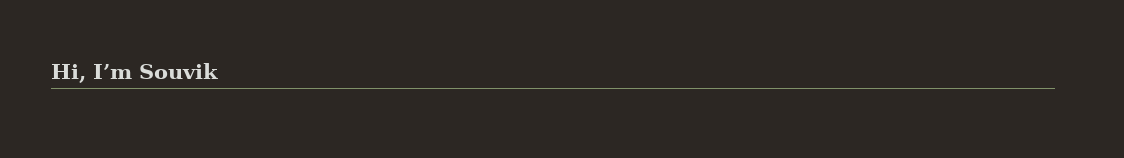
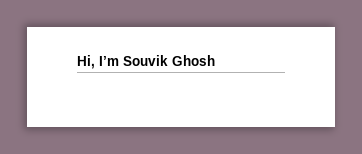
- Hi, I’m Souvik
+ Hi, I’m Souvik Ghosh

